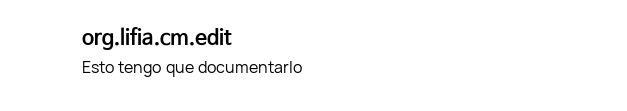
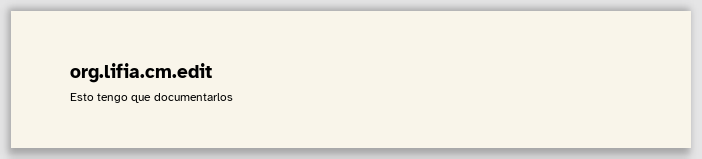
- Esto tengo que documentarlo
+ Esto tengo que documentarlos

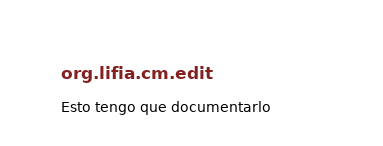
- Esto tengo que documentarlos
+ Esto tengo que documentarlo

